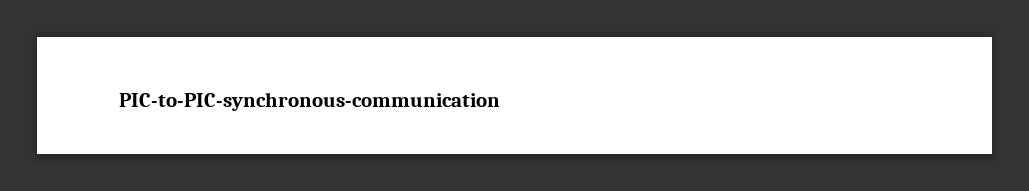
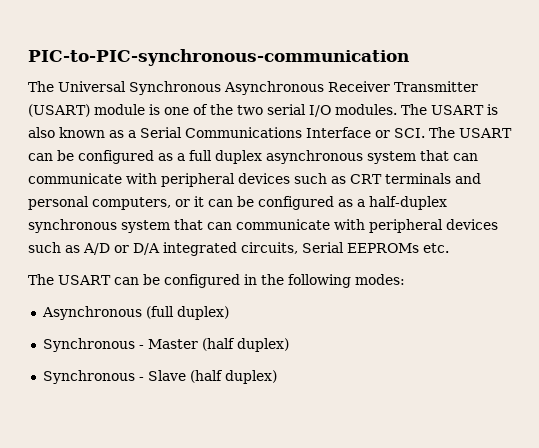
+ The Universal Synchronous Asynchronous Receiver Transmitter (USART) module is one of the two serial I/O modules. The USART is also known as a Serial Communications Interface or SCI. The USART can be configured as a full duplex asynchronous system that can communicate with peripheral devices such as CRT terminals and personal computers, or it can be configured as a half-duplex synchronous system that can communicate with peripheral devices such as A/D or D/A integrated circuits, Serial EEPROMs etc.
+ The USART can be configured in the following modes:
+ Asynchronous (full duplex)
+ Synchronous - Master (half duplex)
+ Synchronous - Slave (half duplex)

